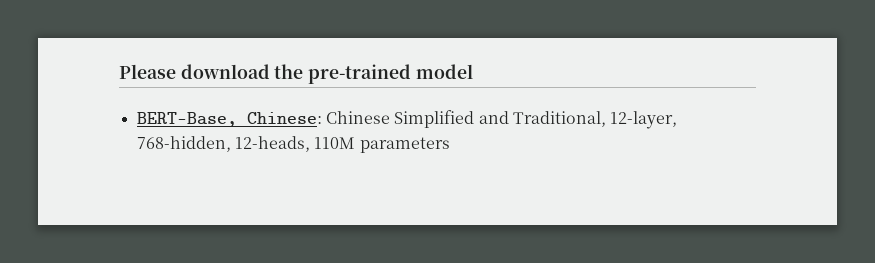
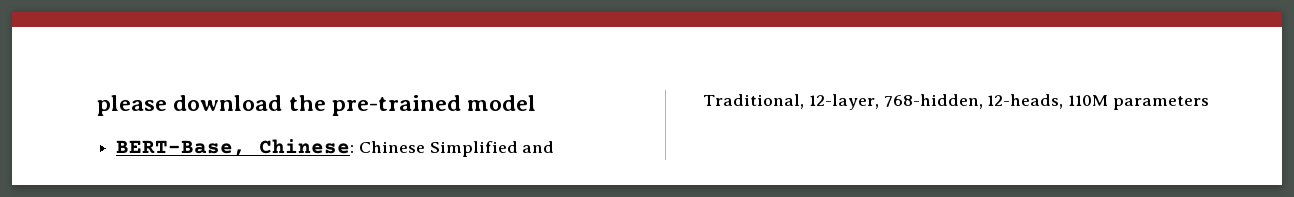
- Please download the pre-trained model
+ please download the pre-trained model

